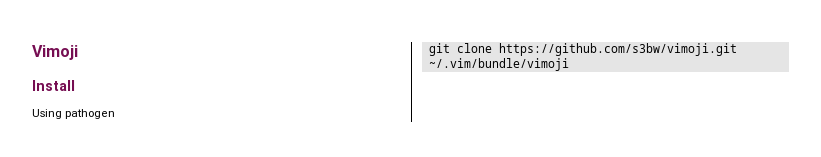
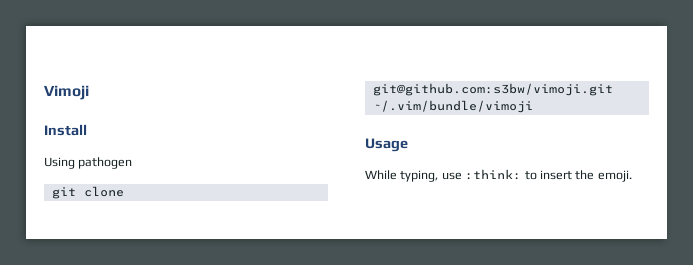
- git clone https://github.com/s3bw/vimoji.git ~/.vim/bundle/vimoji
+ git clone git@github.com:s3bw/vimoji.git ~/.vim/bundle/vimoji
+ Usage
+ While typing, use :think: to insert the emoji.

